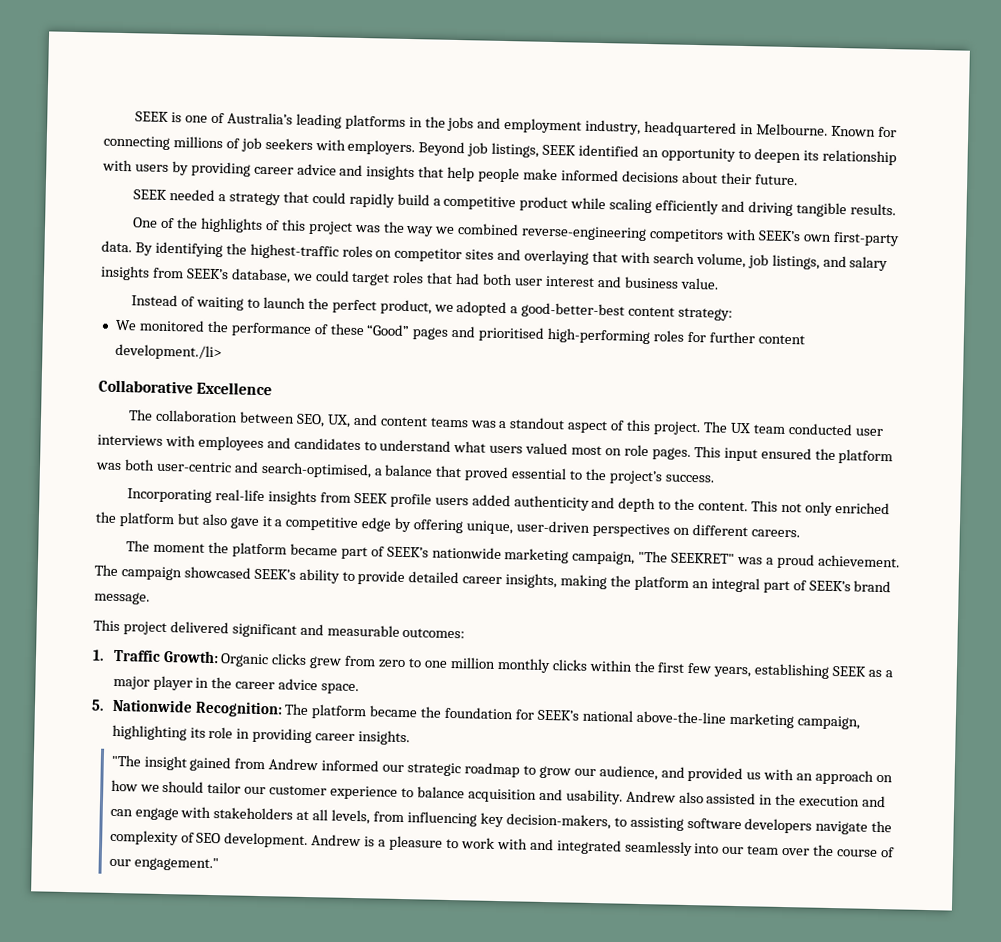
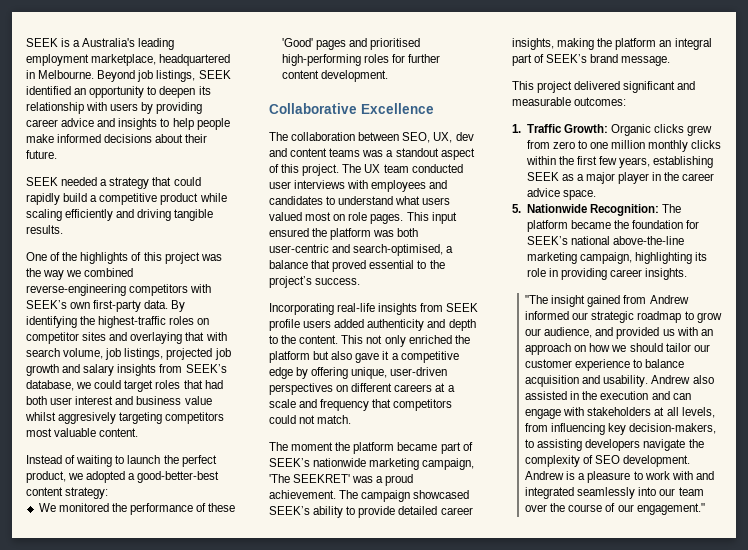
- SEEK is one of Australia’s leading platforms in the jobs and employment industry, headquartered in Melbourne. Known for connecting millions of job seekers with employers.
+ SEEK is a Australia's leading employment marketplace, headquartered in Melbourne.
- Beyond job listings, SEEK identified an opportunity to deepen its relationship with users by providing career advice and insights that help people make informed decisions about their future.
+ Beyond job listings, SEEK identified an opportunity to deepen its relationship with users by providing career advice and insights to help people make informed decisions about their future.
- By identifying the highest-traffic roles on competitor sites and overlaying that with search volume, job listings, and salary insights from SEEK’s database, we could target roles that had both user interest and business value.
+ By identifying the highest-traffic roles on competitor sites and overlaying that with search volume, job listings, projected job growth and salary insights from SEEK’s database, we could target roles that had both user interest and business value whilst aggresively targeting competitors most valuable content.
- We monitored the performance of these “Good” pages and prioritised high-performing roles for further content development./li>
+ We monitored the performance of these 'Good' pages and prioritised high-performing roles for further content development.
- The collaboration between SEO, UX, and content teams was a standout aspect of this project.
+ The collaboration between SEO, UX, dev and content teams was a standout aspect of this project.
- This not only enriched the platform but also gave it a competitive edge by offering unique, user-driven perspectives on different careers.
+ This not only enriched the platform but also gave it a competitive edge by offering unique, user-driven perspectives on different careers at a scale and frequency that competitors could not match.
- The moment the platform became part of SEEK’s nationwide marketing campaign, "The SEEKRET" was a proud achievement.
+ The moment the platform became part of SEEK’s nationwide marketing campaign, 'The SEEKRET' was a proud achievement.
- Andrew also assisted in the execution and can engage with stakeholders at all levels, from influencing key decision-makers, to assisting software developers navigate the complexity of SEO development.
+ Andrew also assisted in the execution and can engage with stakeholders at all levels, from influencing key decision-makers, to assisting developers navigate the complexity of SEO development.

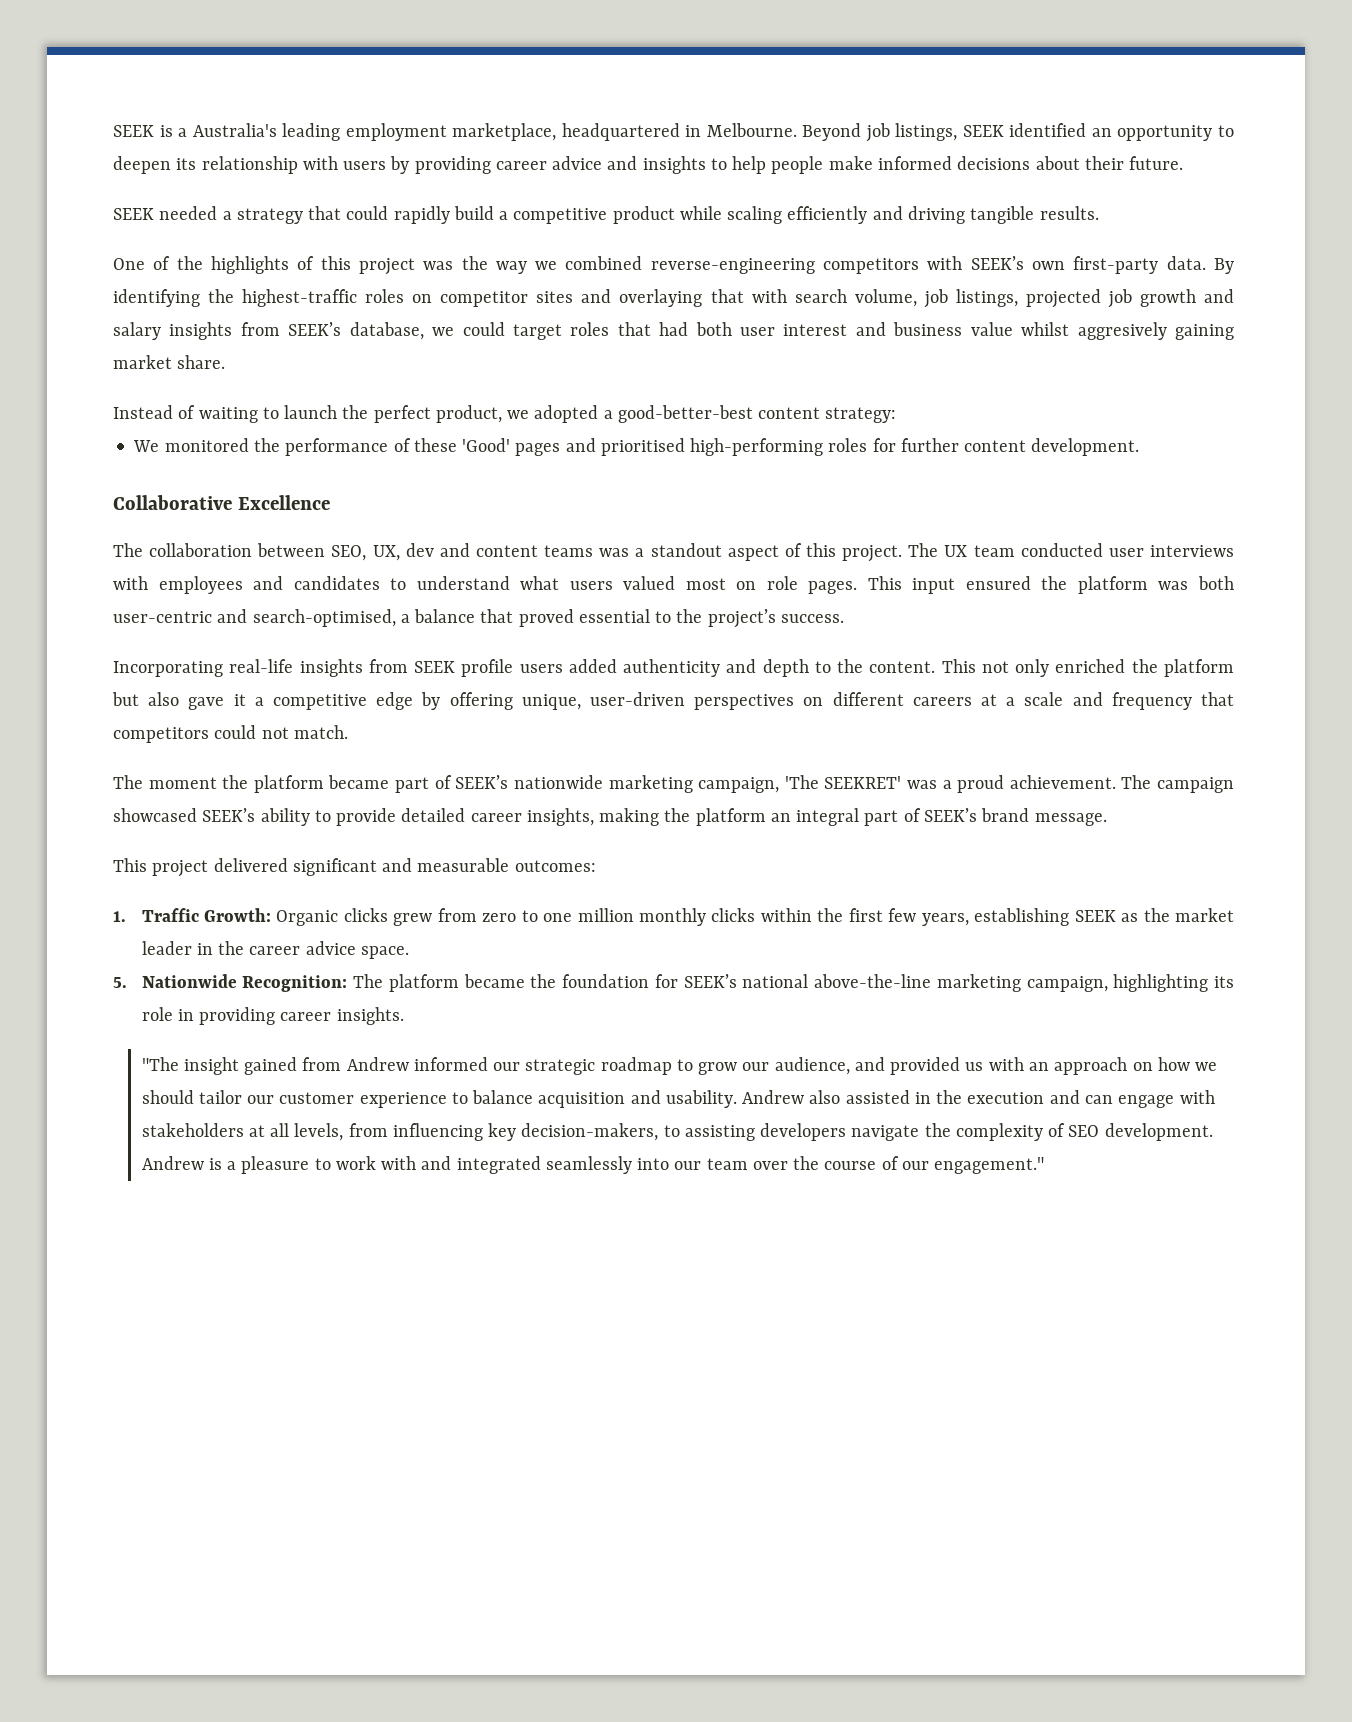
- By identifying the highest-traffic roles on competitor sites and overlaying that with search volume, job listings, projected job growth and salary insights from SEEK’s database, we could target roles that had both user interest and business value whilst aggresively targeting competitors most valuable content.
+ By identifying the highest-traffic roles on competitor sites and overlaying that with search volume, job listings, projected job growth and salary insights from SEEK’s database, we could target roles that had both user interest and business value whilst aggresively gaining market share.
- 1. Traffic Growth: Organic clicks grew from zero to one million monthly clicks within the first few years, establishing SEEK as a major player in the career advice space.
+ 1. Traffic Growth: Organic clicks grew from zero to one million monthly clicks within the first few years, establishing SEEK as the market leader in the career advice space.

